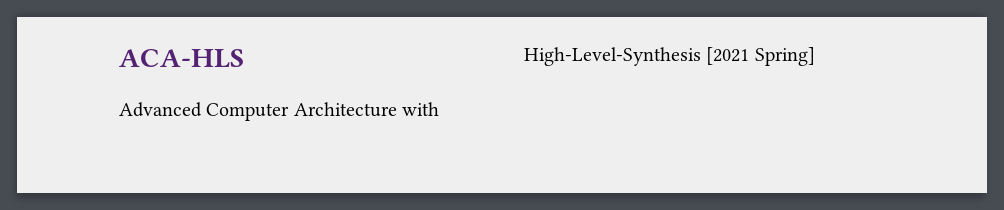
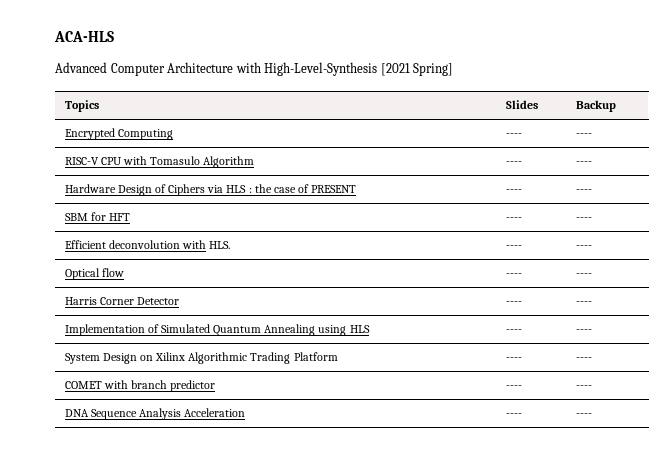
+ Topics | Slides | Backup
+ Encrypted Computing | ---- | ----
+ RISC-V CPU with Tomasulo Algorithm | ---- | ----
+ Hardware Design of Ciphers via HLS : the case of PRESENT | ---- | ----
+ SBM for HFT | ---- | ----
+ Efficient deconvolution with HLS. | ---- | ----
+ Optical flow | ---- | ----
+ Harris Corner Detector | ---- | ----
+ Implementation of Simulated Quantum Annealing using HLS | ---- | ----
+ System Design on Xilinx Algorithmic Trading Platform | ---- | ----
+ COMET with branch predictor | ---- | ----
+ DNA Sequence Analysis Acceleration | ---- | ----

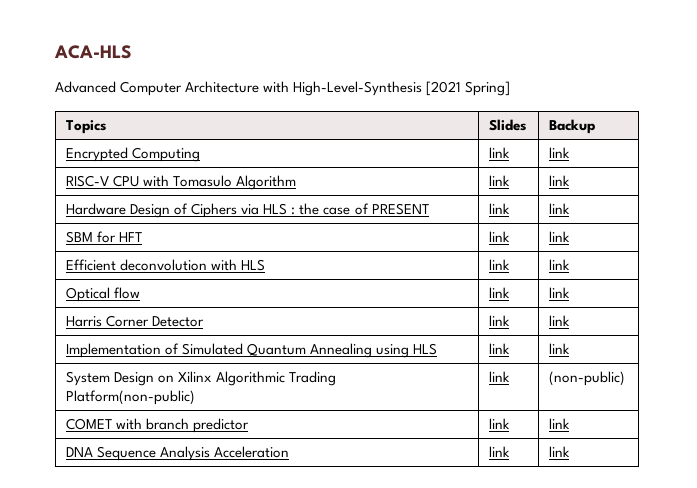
- Encrypted Computing | ---- | ----
+ Encrypted Computing | link | link
- RISC-V CPU with Tomasulo Algorithm | ---- | ----
+ RISC-V CPU with Tomasulo Algorithm | link | link
- Hardware Design of Ciphers via HLS : the case of PRESENT | ---- | ----
+ Hardware Design of Ciphers via HLS : the case of PRESENT | link | link
- SBM for HFT | ---- | ----
+ SBM for HFT | link | link
- Efficient deconvolution with HLS. | ---- | ----
+ Efficient deconvolution with HLS | link | link
- Optical flow | ---- | ----
+ Optical flow | link | link
- Harris Corner Detector | ---- | ----
+ Harris Corner Detector | link | link
- Implementation of Simulated Quantum Annealing using HLS | ---- | ----
+ Implementation of Simulated Quantum Annealing using HLS | link | link
- System Design on Xilinx Algorithmic Trading Platform | ---- | ----
+ System Design on Xilinx Algorithmic Trading Platform(non-public) | link | (non-public)
- COMET with branch predictor | ---- | ----
+ COMET with branch predictor | link | link
- DNA Sequence Analysis Acceleration | ---- | ----
+ DNA Sequence Analysis Acceleration | link | link

